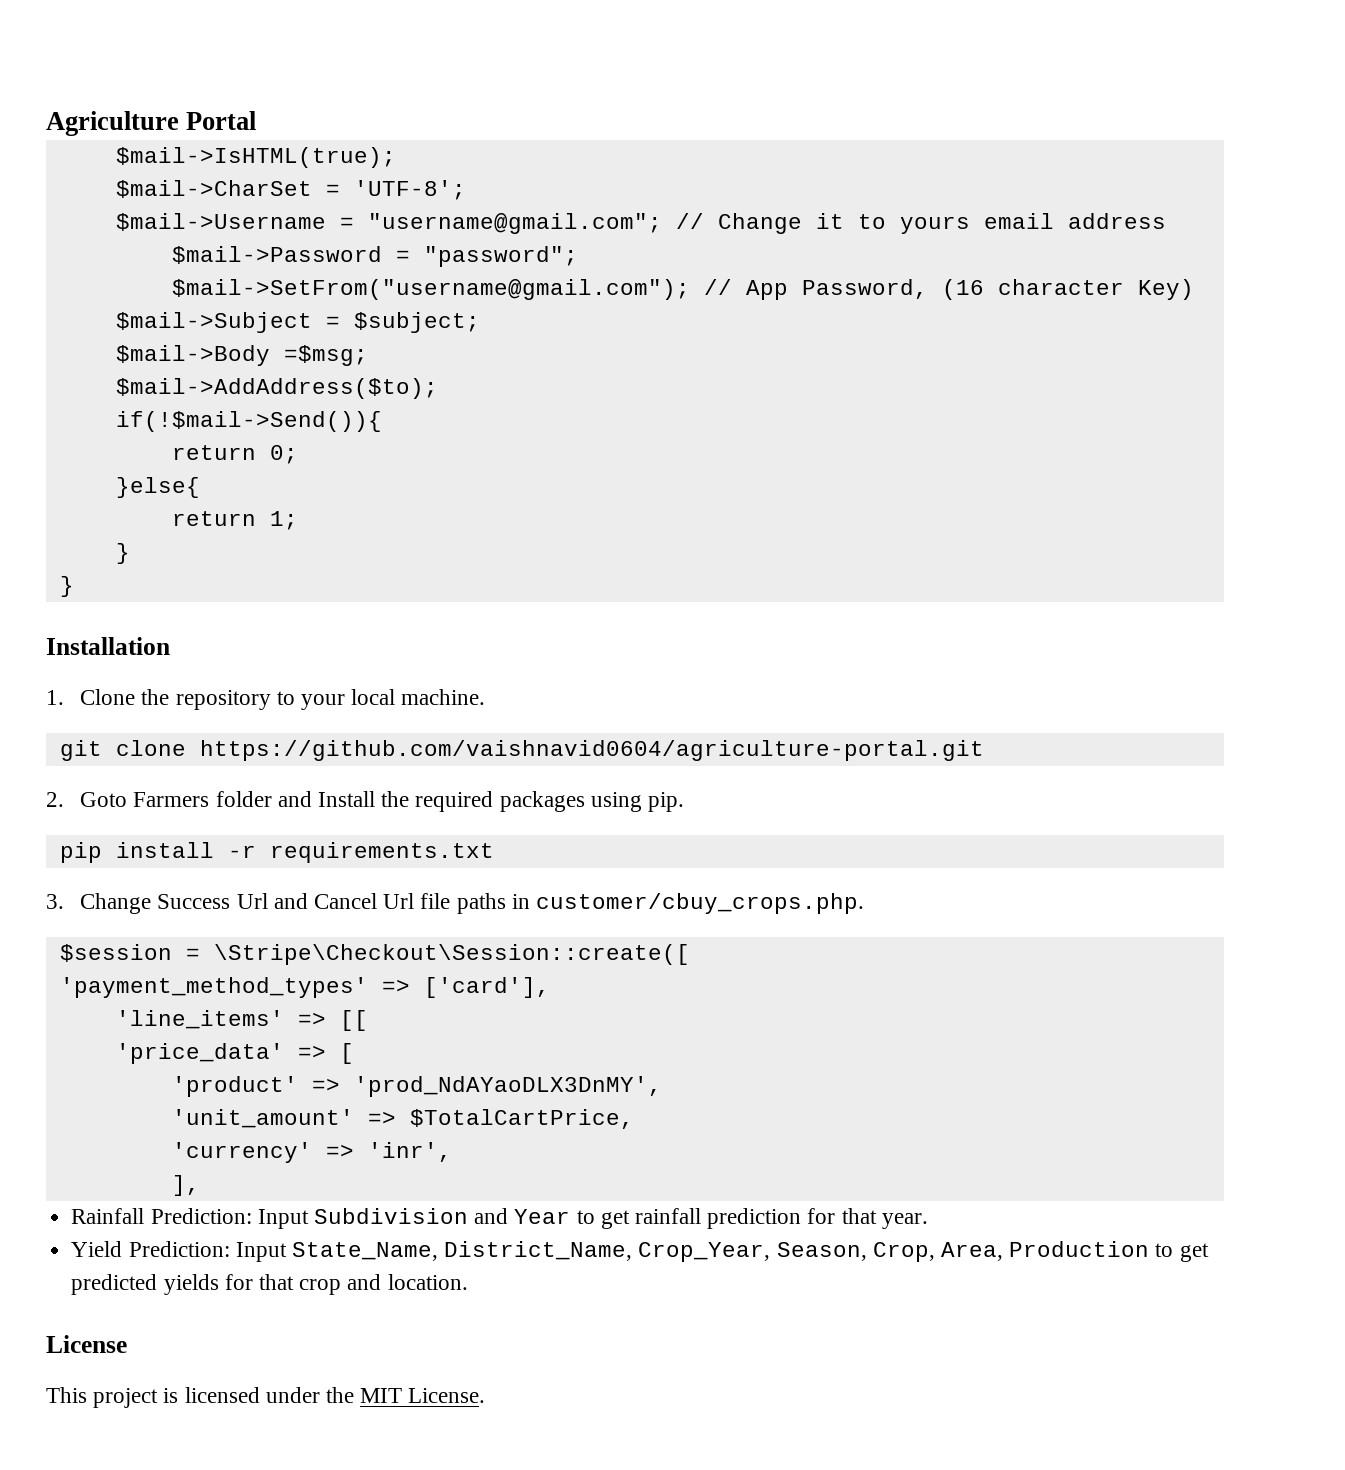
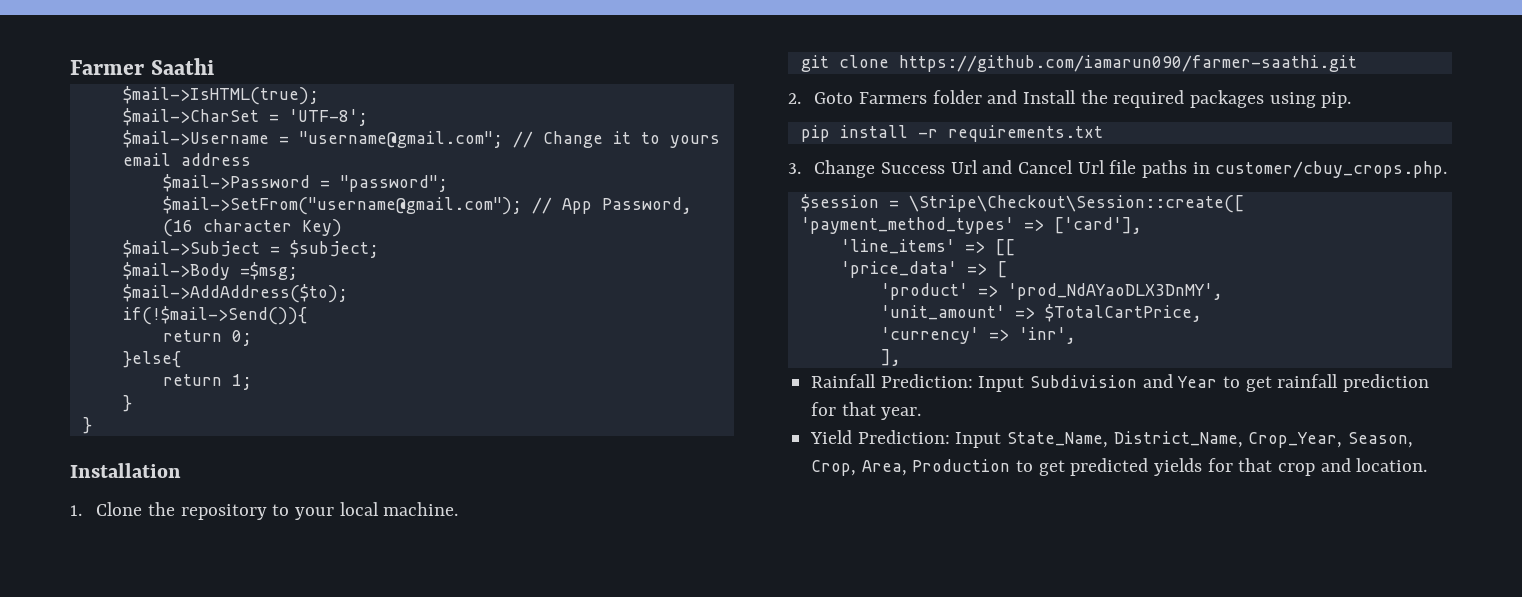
- Agriculture Portal
+ Farmer Saathi
- git clone https://github.com/vaishnavid0604/agriculture-portal.git
+ git clone https://github.com/iamarun090/farmer-saathi.git
- License
- This project is licensed under the MIT License.

